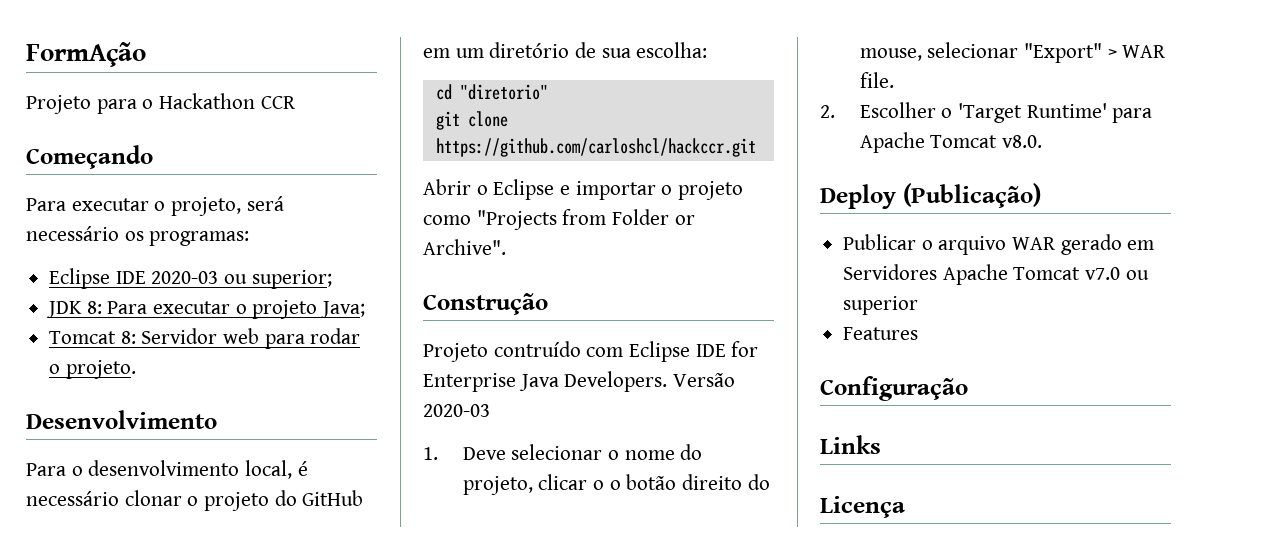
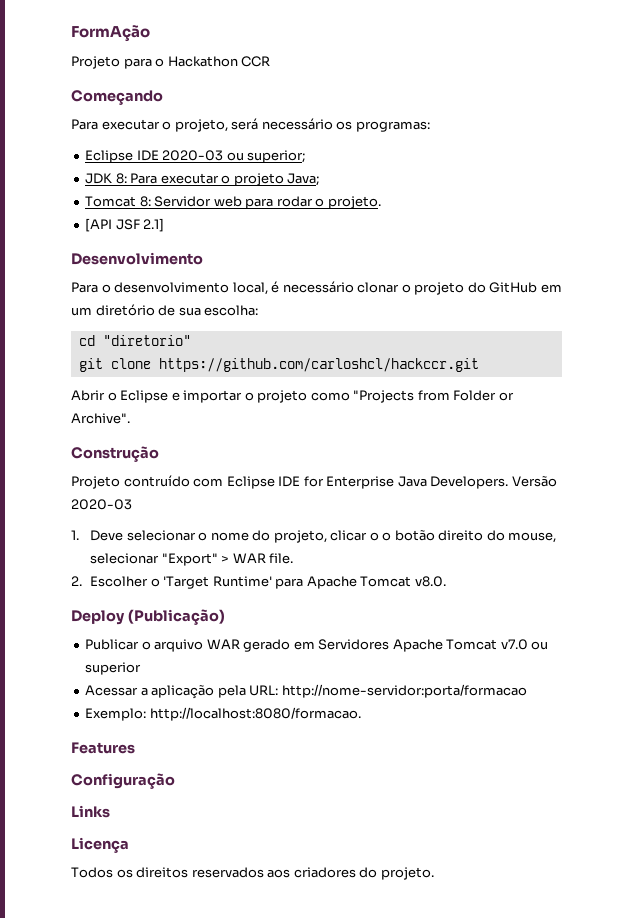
+ [API JSF 2.1]
+ Acessar a aplicação pela URL: http://nome-servidor:porta/formacao
+ Exemplo: http://localhost:8080/formacao.
  Features
  Configuração
  Links
  Licença
+ Todos os direitos reservados aos criadores do projeto.

